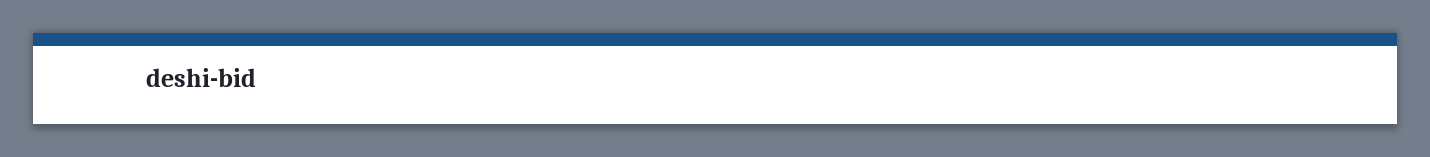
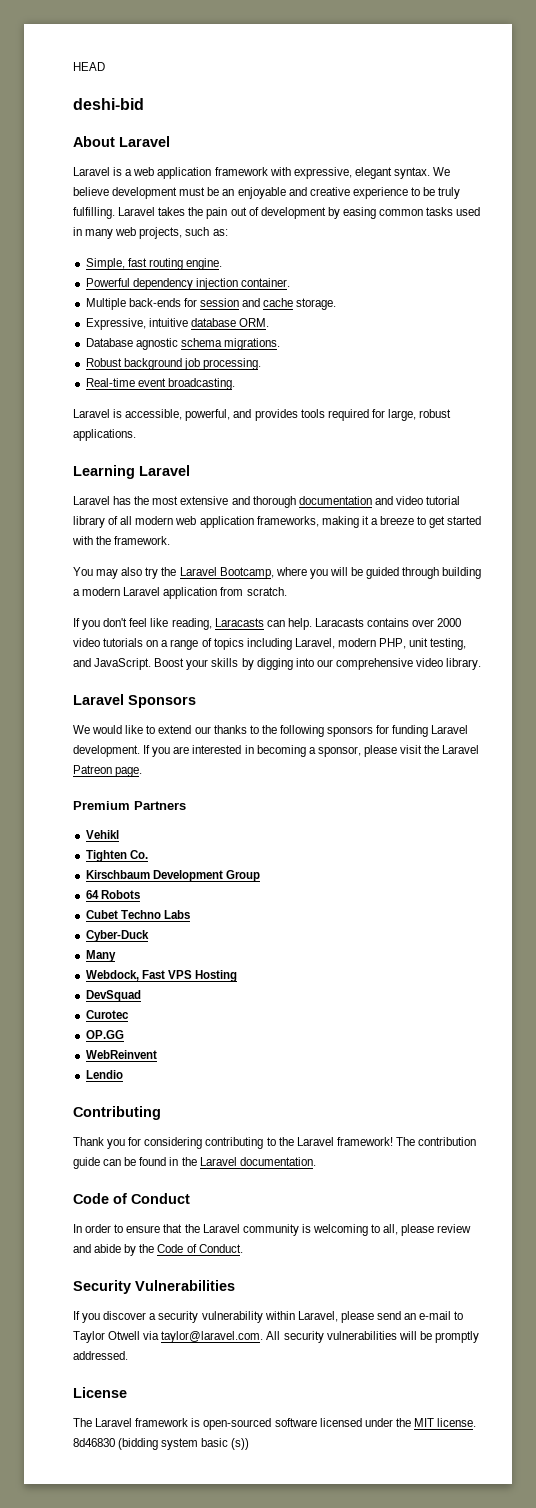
+ HEAD
+ About Laravel
+ Laravel is a web application framework with expressive, elegant syntax. We believe development must be an enjoyable and creative experience to be truly fulfilling. Laravel takes the pain out of development by easing common tasks used in many web projects, such as:
+ Simple, fast routing engine.
+ Powerful dependency injection container.
+ Multiple back-ends for session and cache storage.
+ Expressive, intuitive database ORM.
+ Database agnostic schema migrations.
+ Robust background job processing.
+ Real-time event broadcasting.
+ Laravel is accessible, powerful, and provides tools required for large, robust applications.
+ Learning Laravel
+ Laravel has the most extensive and thorough documentation and video tutorial library of all modern web application frameworks, making it a breeze to get started with the framework.
+ You may also try the Laravel Bootcamp, where you will be guided through building a modern Laravel application from scratch.
+ If you don't feel like reading, Laracasts can help. Laracasts contains over 2000 video tutorials on a range of topics including Laravel, modern PHP, unit testing, and JavaScript. Boost your skills by digging into our comprehensive video library.
+ Laravel Sponsors
+ We would like to extend our thanks to the following sponsors for funding Laravel development. If you are interested in becoming a sponsor, please visit the Laravel Patreon page.
+ Premium Partners
+ Vehikl
+ Tighten Co.
+ Kirschbaum Development Group
+ 64 Robots
+ Cubet Techno Labs
+ Cyber-Duck
+ Many
+ Webdock, Fast VPS Hosting
+ DevSquad
+ Curotec
+ OP.GG
+ WebReinvent
+ Lendio
+ Contributing
+ Thank you for considering contributing to the Laravel framework! The contribution guide can be found in the Laravel documentation.
+ Code of Conduct
+ In order to ensure that the Laravel community is welcoming to all, please review and abide by the Code of Conduct.
+ Security Vulnerabilities
+ If you discover a security vulnerability within Laravel, please send an e-mail to Taylor Otwell via taylor@laravel.com. All security vulnerabilities will be promptly addressed.
+ License
+ The Laravel framework is open-sourced software licensed under the MIT license. 8d46830 (bidding system basic (s))

